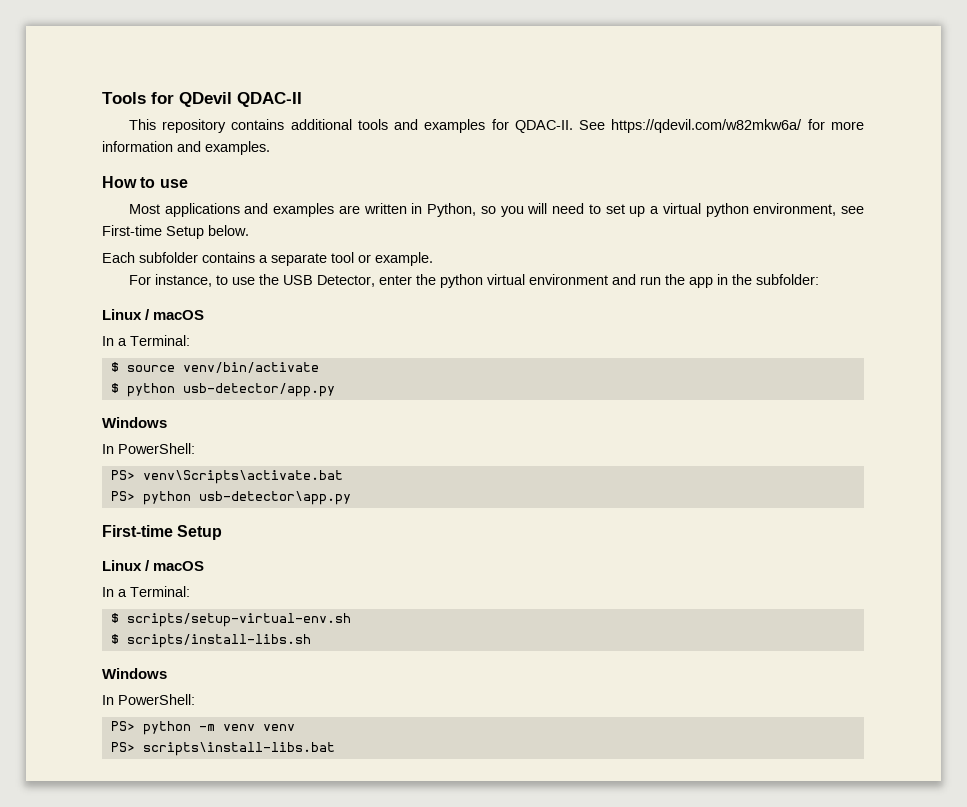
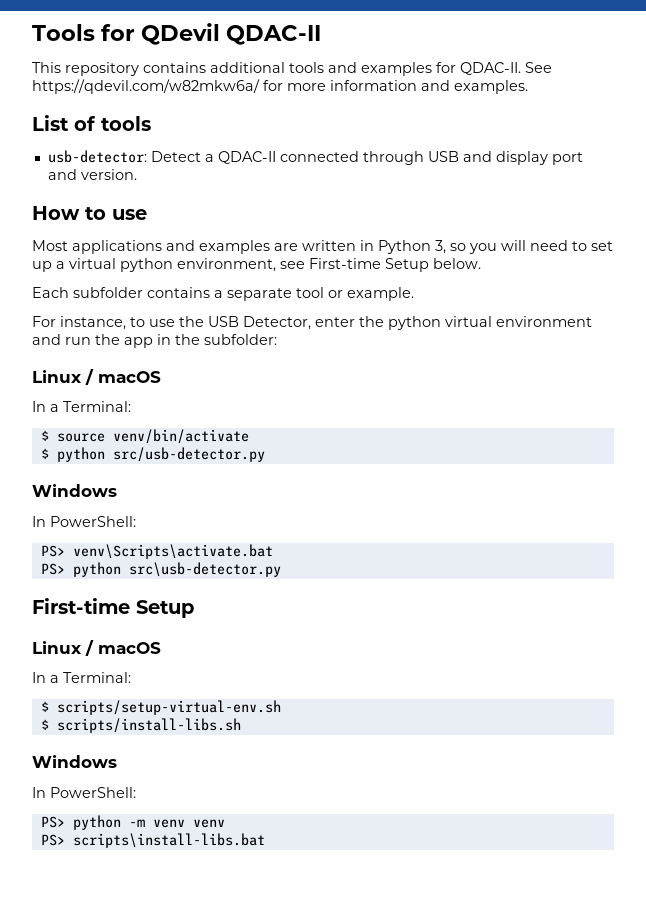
+ List of tools
+ usb-detector: Detect a QDAC-II connected through USB and display port and version.
- Most applications and examples are written in Python, so you will need to set up a virtual python environment, see First-time Setup below.
+ Most applications and examples are written in Python 3, so you will need to set up a virtual python environment, see First-time Setup below.
- $ python usb-detector/app.py
+ $ python src/usb-detector.py
- PS> python usb-detector\app.py
+ PS> python src\usb-detector.py

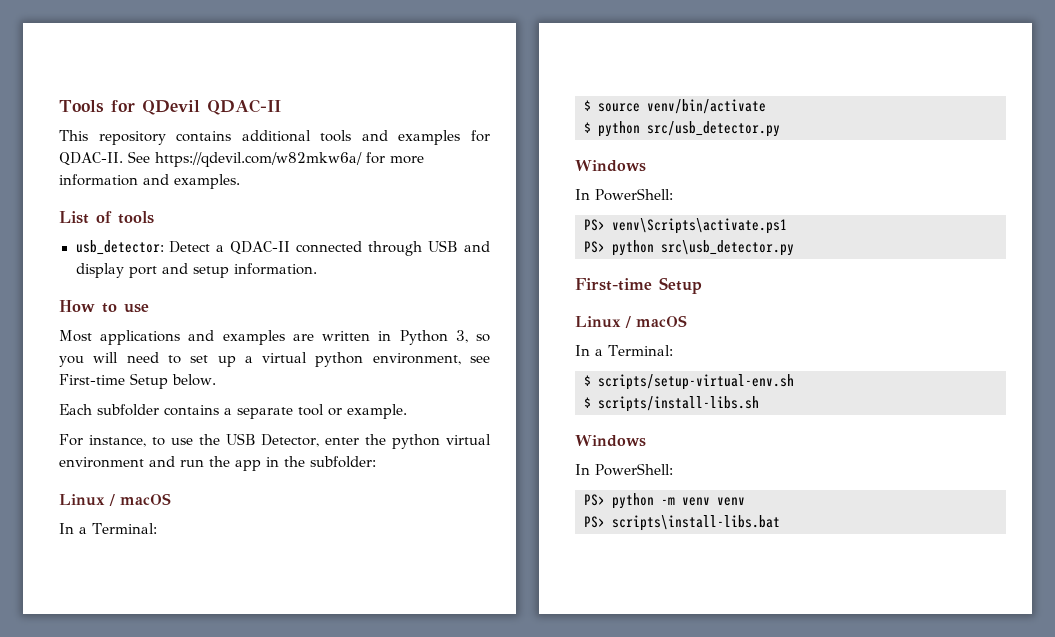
- usb-detector: Detect a QDAC-II connected through USB and display port and version.
+ usb_detector: Detect a QDAC-II connected through USB and display port and setup information.
- $ python src/usb-detector.py
+ $ python src/usb_detector.py
  Windows
  In PowerShell:
- PS> venv\Scripts\activate.bat
- PS> python src\usb-detector.py
+ PS> venv\Scripts\activate.ps1
+ PS> python src\usb_detector.py

